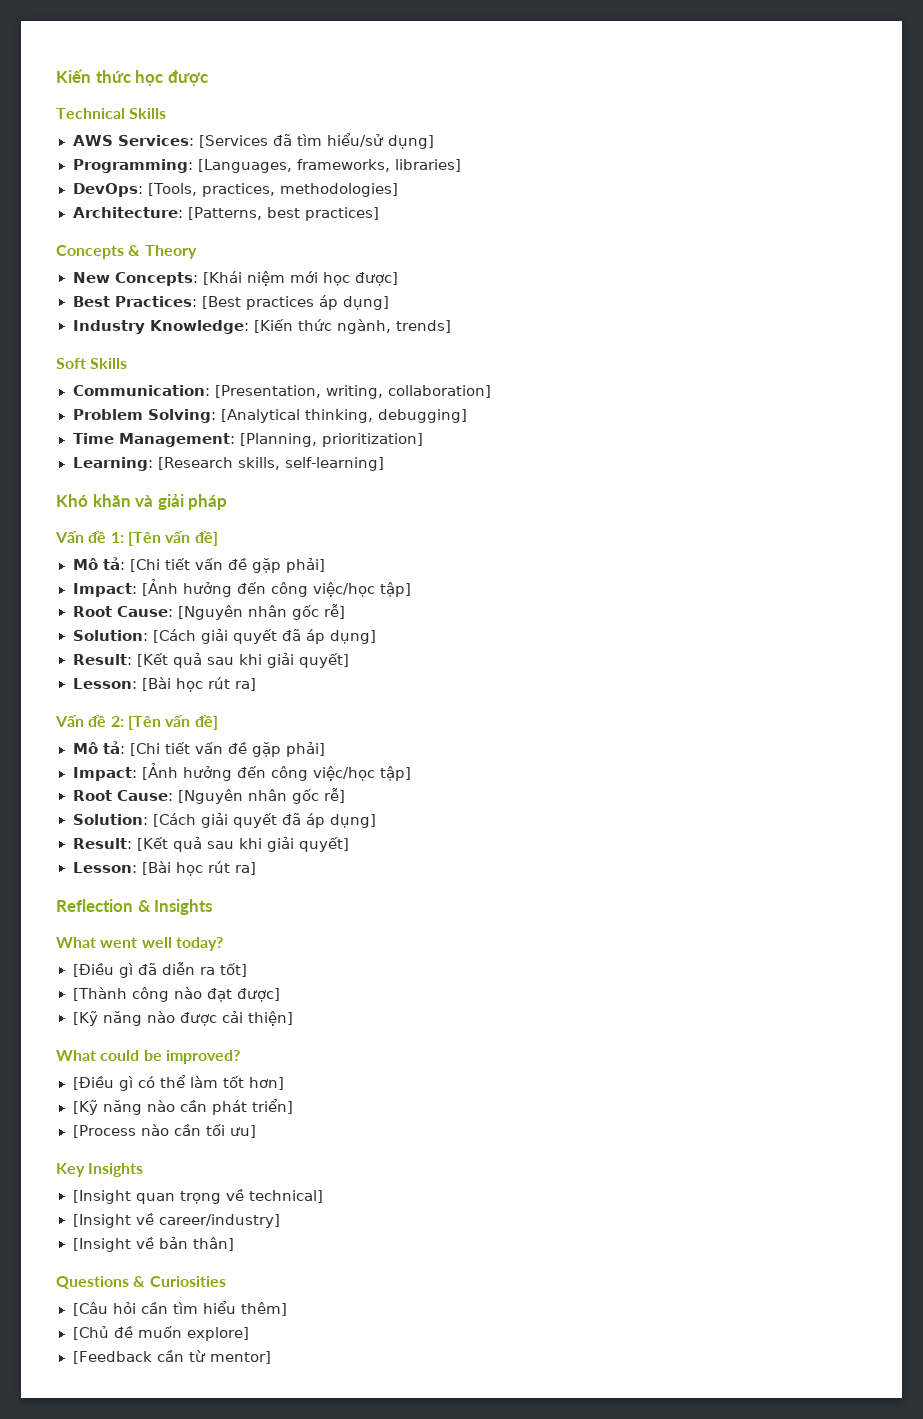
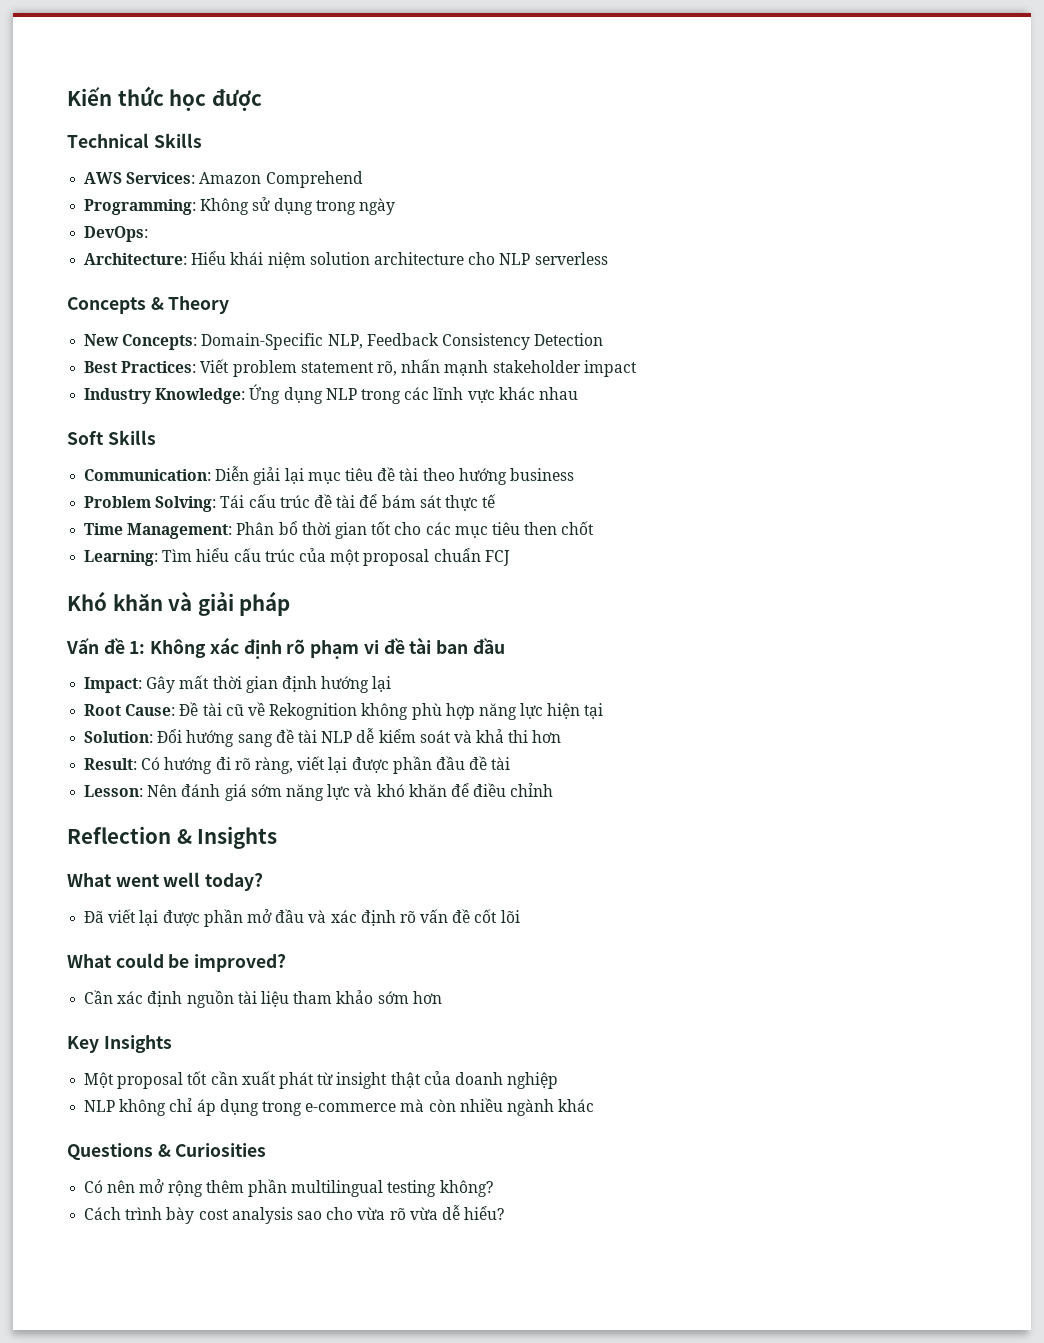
- AWS Services: [Services đã tìm hiểu/sử dụng]
- Programming: [Languages, frameworks, libraries]
- DevOps: [Tools, practices, methodologies]
- Architecture: [Patterns, best practices]
+ AWS Services: Amazon Comprehend
+ Programming: Không sử dụng trong ngày
+ DevOps:
+ Architecture: Hiểu khái niệm solution architecture cho NLP serverless
- New Concepts: [Khái niệm mới học được]
- Best Practices: [Best practices áp dụng]
- Industry Knowledge: [Kiến thức ngành, trends]
+ New Concepts: Domain-Specific NLP, Feedback Consistency Detection
+ Best Practices: Viết problem statement rõ, nhấn mạnh stakeholder impact
+ Industry Knowledge: Ứng dụng NLP trong các lĩnh vực khác nhau
  Soft Skills
- Communication: [Presentation, writing, collaboration]
- Problem Solving: [Analytical thinking, debugging]
- Time Management: [Planning, prioritization]
- Learning: [Research skills, self-learning]
+ Communication: Diễn giải lại mục tiêu đề tài theo hướng business
+ Problem Solving: Tái cấu trúc đề tài để bám sát thực tế
+ Time Management: Phân bổ thời gian tốt cho các mục tiêu then chốt
+ Learning: Tìm hiểu cấu trúc của một proposal chuẩn FCJ
- Vấn đề 1: [Tên vấn đề]
- Mô tả: [Chi tiết vấn đề gặp phải]
- Impact: [Ảnh hưởng đến công việc/học tập]
- Root Cause: [Nguyên nhân gốc rễ]
- Solution: [Cách giải quyết đã áp dụng]
- Result: [Kết quả sau khi giải quyết]
- Lesson: [Bài học rút ra]
- Vấn đề 2: [Tên vấn đề]
- Mô tả: [Chi tiết vấn đề gặp phải]
- Impact: [Ảnh hưởng đến công việc/học tập]
- Root Cause: [Nguyên nhân gốc rễ]
- Solution: [Cách giải quyết đã áp dụng]
- Result: [Kết quả sau khi giải quyết]
- Lesson: [Bài học rút ra]
+ Vấn đề 1: Không xác định rõ phạm vi đề tài ban đầu
+ Impact: Gây mất thời gian định hướng lại
+ Root Cause: Đề tài cũ về Rekognition không phù hợp năng lực hiện tại
+ Solution: Đổi hướng sang đề tài NLP dễ kiểm soát và khả thi hơn
+ Result: Có hướng đi rõ ràng, viết lại được phần đầu đề tài
+ Lesson: Nên đánh giá sớm năng lực và khó khăn để điều chỉnh
- [Điều gì đã diễn ra tốt]
- [Thành công nào đạt được]
- [Kỹ năng nào được cải thiện]
+ Đã viết lại được phần mở đầu và xác định rõ vấn đề cốt lõi
  What could be improved?
- [Điều gì có thể làm tốt hơn]
- [Kỹ năng nào cần phát triển]
- [Process nào cần tối ưu]
+ Cần xác định nguồn tài liệu tham khảo sớm hơn
  Key Insights
- [Insight quan trọng về technical]
- [Insight về career/industry]
- [Insight về bản thân]
+ Một proposal tốt cần xuất phát từ insight thật của doanh nghiệp
+ NLP không chỉ áp dụng trong e-commerce mà còn nhiều ngành khác
  Questions & Curiosities
- [Câu hỏi cần tìm hiểu thêm]
- [Chủ đề muốn explore]
- [Feedback cần từ mentor]
+ Có nên mở rộng thêm phần multilingual testing không?
+ Cách trình bày cost analysis sao cho vừa rõ vừa dễ hiểu?

